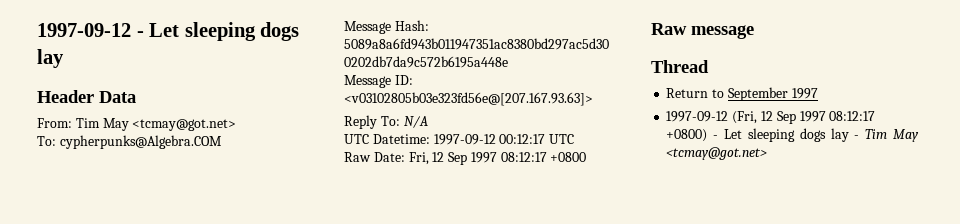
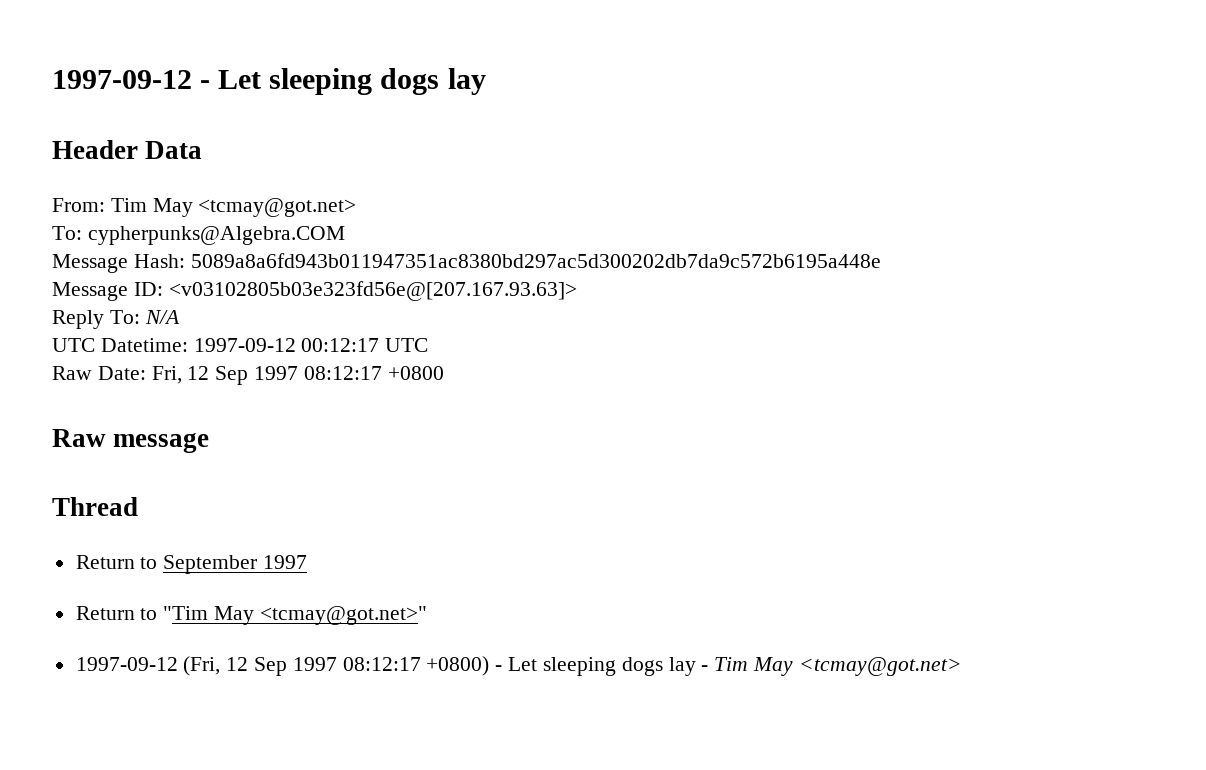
+ Return to "Tim May <tcmay@got.net>"

